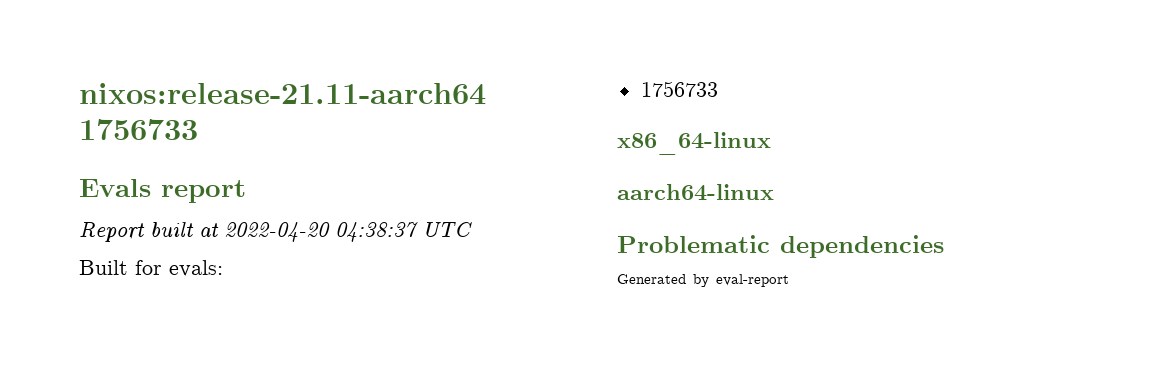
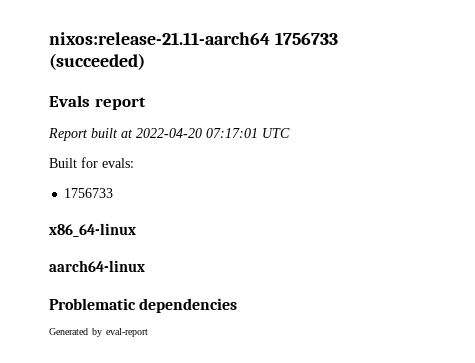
- nixos:release-21.11-aarch64 1756733
+ nixos:release-21.11-aarch64 1756733 (succeeded)
- Report built at 2022-04-20 04:38:37 UTC
+ Report built at 2022-04-20 07:17:01 UTC

